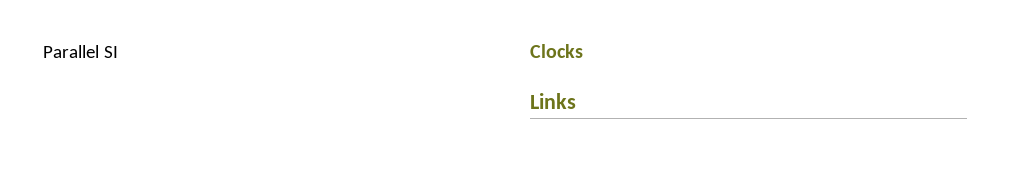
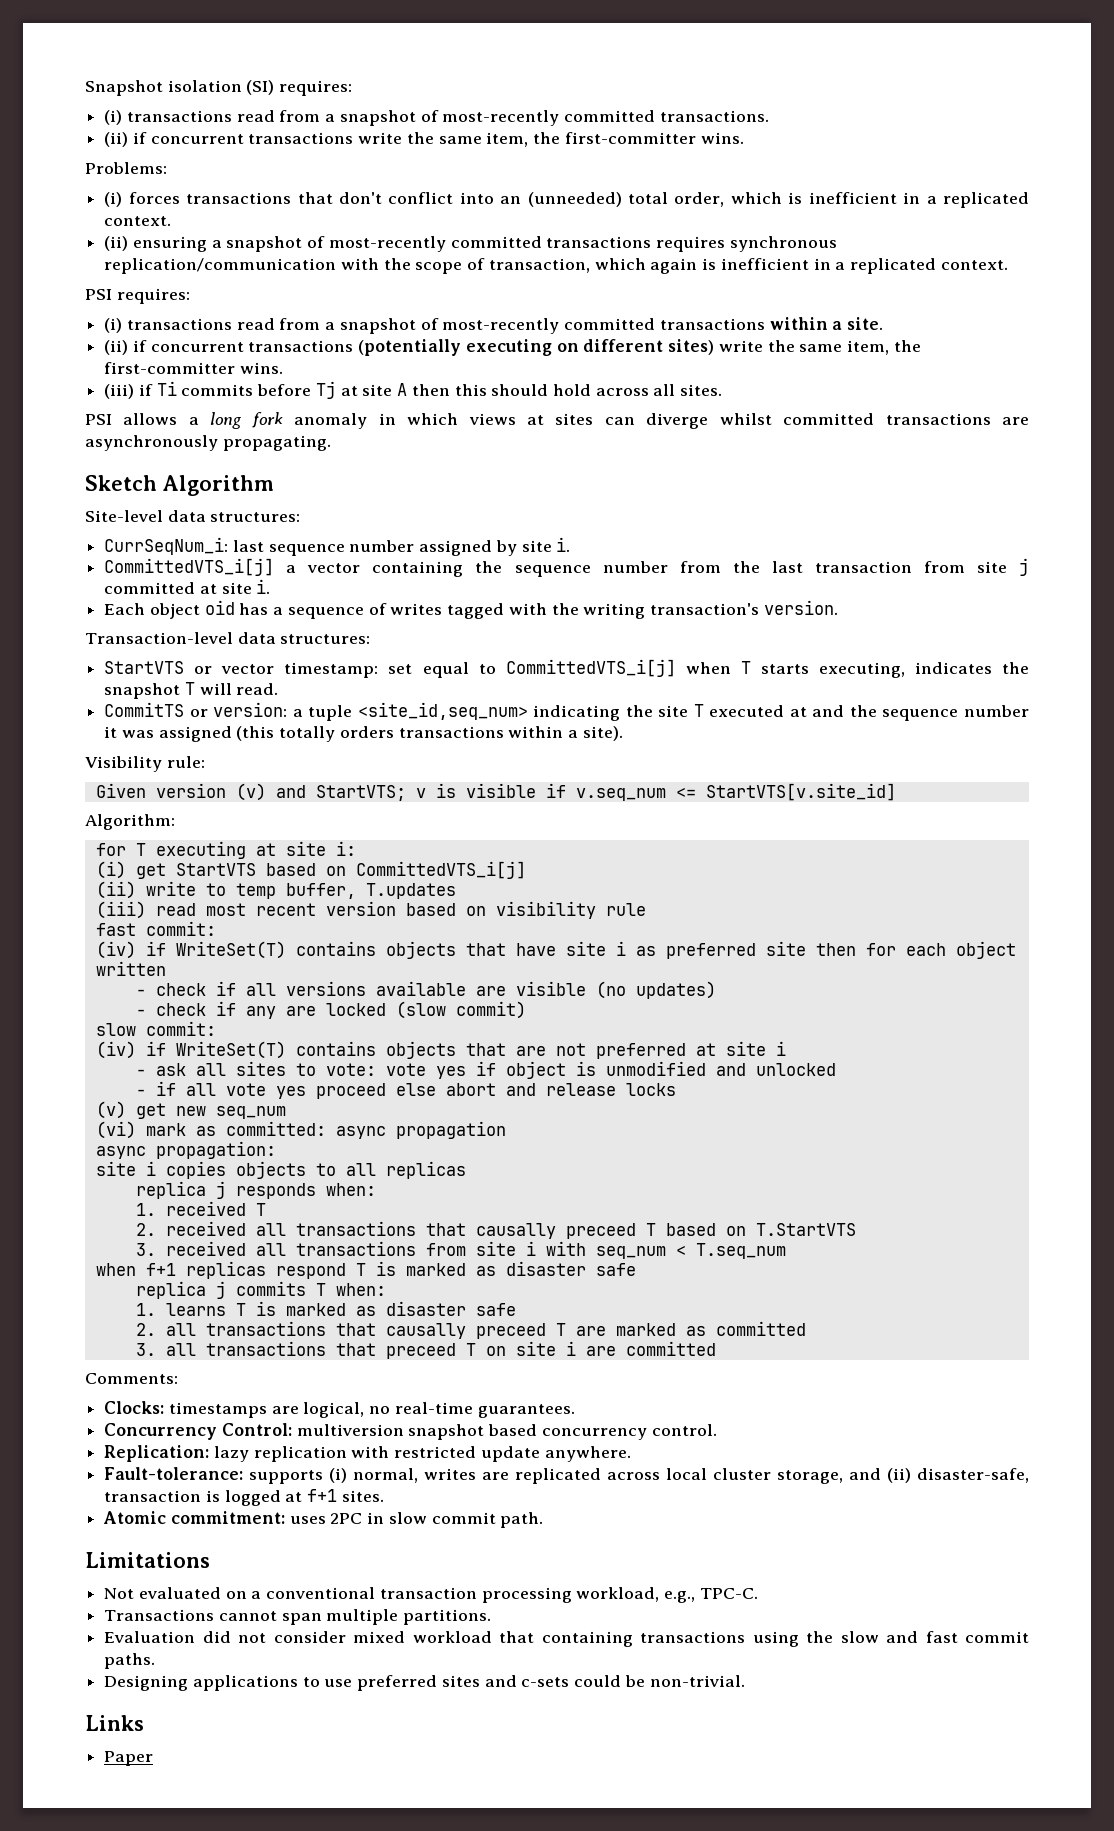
- Parallel SI
- Clocks
+ Snapshot isolation (SI) requires:
+ (i) transactions read from a snapshot of most-recently committed transactions.
+ (ii) if concurrent transactions write the same item, the first-committer wins.
+ Problems:
+ (i) forces transactions that don't conflict into an (unneeded) total order, which is inefficient in a replicated context.
+ (ii) ensuring a snapshot of most-recently committed transactions requires synchronous replication/communication with the scope of transaction, which again is inefficient in a replicated context.
+ PSI requires:
+ (i) transactions read from a snapshot of most-recently committed transactions within a site.
+ (ii) if concurrent transactions (potentially executing on different sites) write the same item, the first-committer wins.
+ (iii) if Ti commits before Tj at site A then this should hold across all sites.
+ PSI allows a long fork anomaly in which views at sites can diverge whilst committed transactions are asynchronously propagating.
+ Sketch Algorithm
+ Site-level data structures:
+ CurrSeqNum_i: last sequence number assigned by site i.
+ CommittedVTS_i[j] a vector containing the sequence number from the last transaction from site j committed at site i.
+ Each object oid has a sequence of writes tagged with the writing transaction's version.
+ Transaction-level data structures:
+ StartVTS or vector timestamp: set equal to CommittedVTS_i[j] when T starts executing, indicates the snapshot T will read.
+ CommitTS or version: a tuple <site_id,seq_num> indicating the site T executed at and the sequence number it was assigned (this totally orders transactions within a site).
+ Visibility rule:
+ Given version (v) and StartVTS; v is visible if v.seq_num <= StartVTS[v.site_id]
+ Algorithm:
+ for T executing at site i:
+ (i) get StartVTS based on CommittedVTS_i[j]
+ (ii) write to temp buffer, T.updates
+ (iii) read most recent version based on visibility rule
+ fast commit:
+ (iv) if WriteSet(T) contains objects that have site i as preferred site then for each object written
+ - check if all versions available are visible (no updates)
+ - check if any are locked (slow commit)
+ slow commit:
+ (iv) if WriteSet(T) contains objects that are not preferred at site i
+ - ask all sites to vote: vote yes if object is unmodified and unlocked
+ - if all vote yes proceed else abort and release locks
+ (v) get new seq_num
+ (vi) mark as committed: async propagation
+ async propagation:
+ site i copies objects to all replicas
+ replica j responds when:
+ 1. received T
+ 2. received all transactions that causally preceed T based on T.StartVTS
+ 3. received all transactions from site i with seq_num < T.seq_num
+ when f+1 replicas respond T is marked as disaster safe
+ replica j commits T when:
+ 1. learns T is marked as disaster safe
+ 2. all transactions that causally preceed T are marked as committed
+ 3. all transactions that preceed T on site i are committed
+ Comments:
+ Clocks: timestamps are logical, no real-time guarantees.
+ Concurrency Control: multiversion snapshot based concurrency control.
+ Replication: lazy replication with restricted update anywhere.
+ Fault-tolerance: supports (i) normal, writes are replicated across local cluster storage, and (ii) disaster-safe, transaction is logged at f+1 sites.
+ Atomic commitment: uses 2PC in slow commit path.
+ Limitations
+ Not evaluated on a conventional transaction processing workload, e.g., TPC-C.
+ Transactions cannot span multiple partitions.
+ Evaluation did not consider mixed workload that containing transactions using the slow and fast commit paths.
+ Designing applications to use preferred sites and c-sets could be non-trivial.
+ Paper

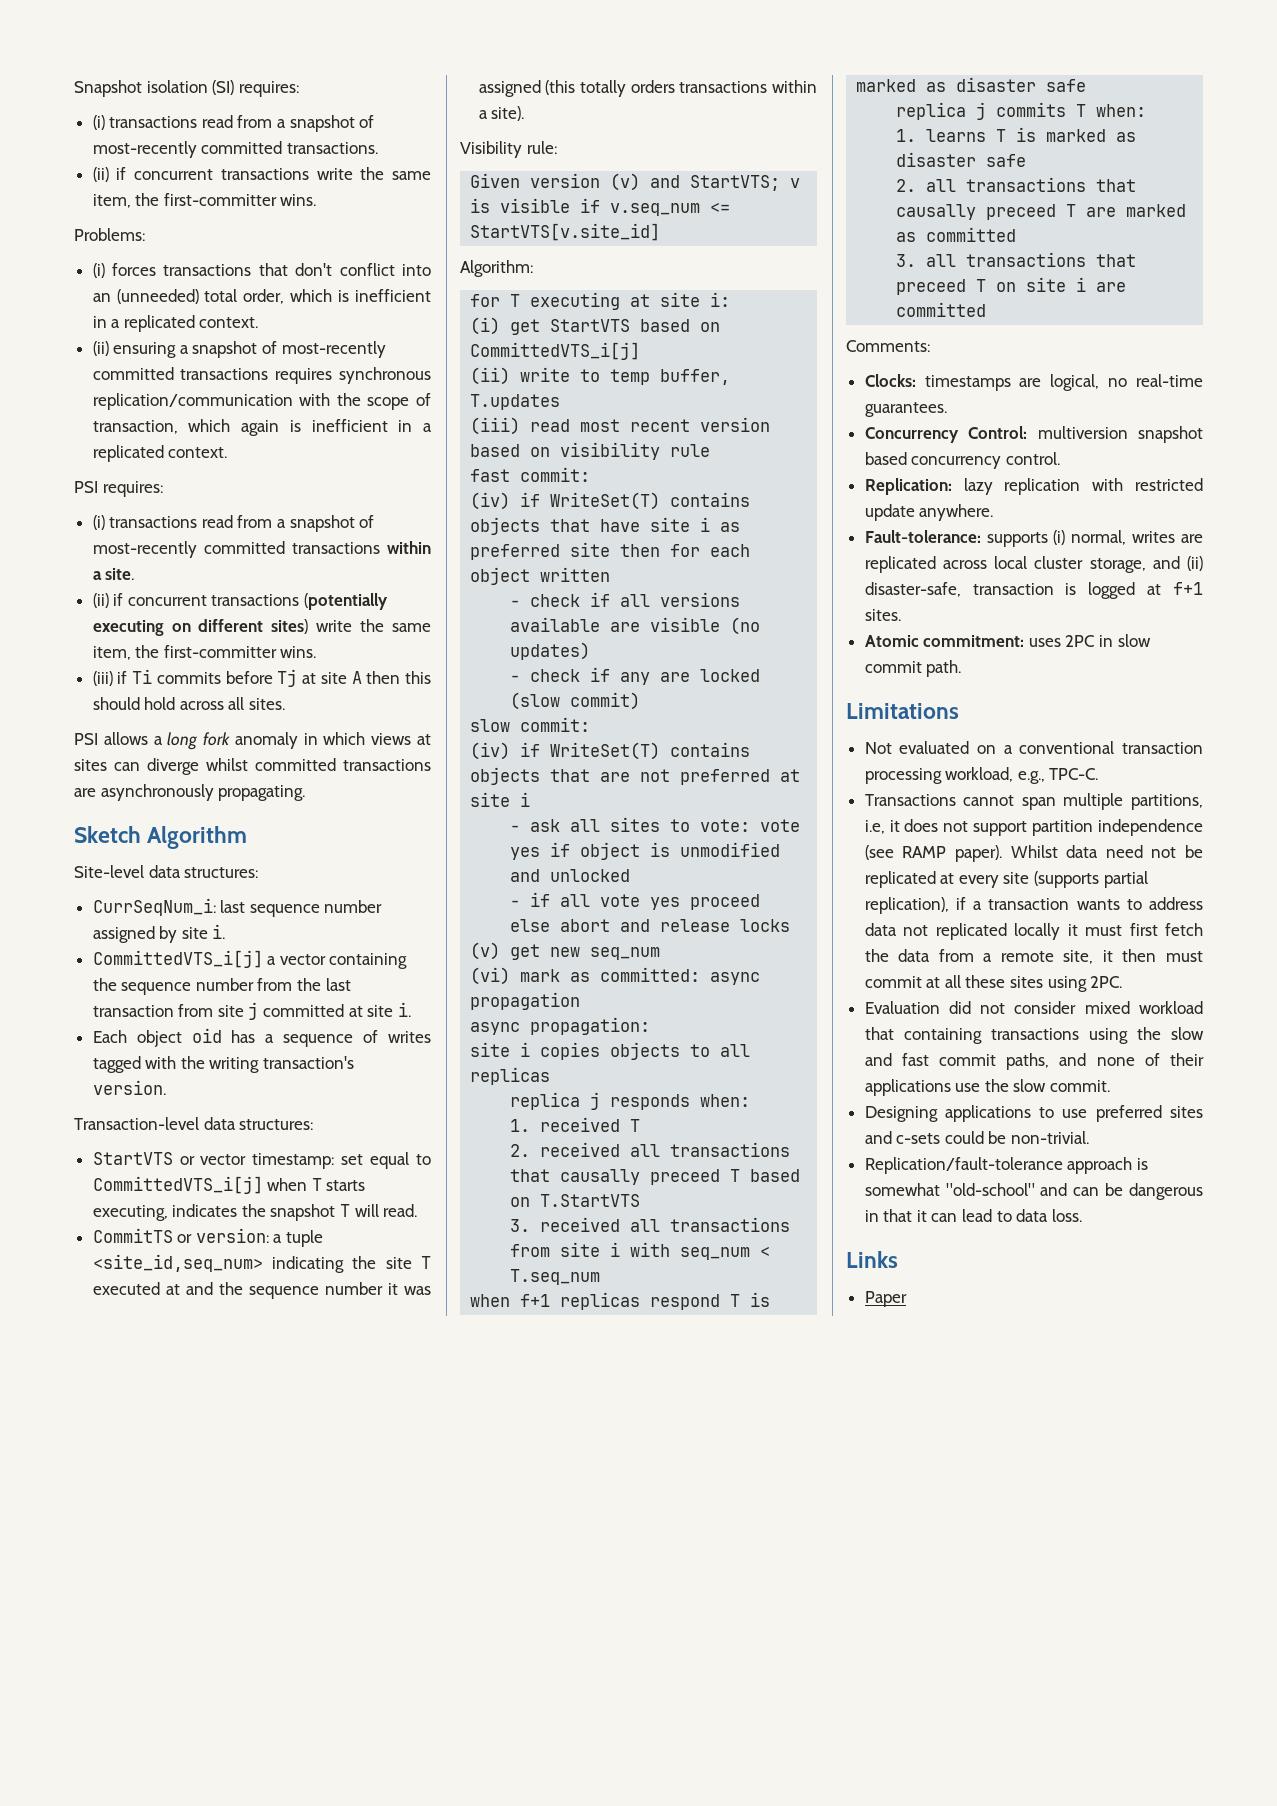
- Transactions cannot span multiple partitions.
+ Transactions cannot span multiple partitions, i.e, it does not support partition independence (see RAMP paper). Whilst data need not be replicated at every site (supports partial replication), if a transaction wants to address data not replicated locally it must first fetch the data from a remote site, it then must commit at all these sites using 2PC.
- Evaluation did not consider mixed workload that containing transactions using the slow and fast commit paths.
+ Evaluation did not consider mixed workload that containing transactions using the slow and fast commit paths, and none of their applications use the slow commit.
+ Replication/fault-tolerance approach is somewhat "old-school" and can be dangerous in that it can lead to data loss.

